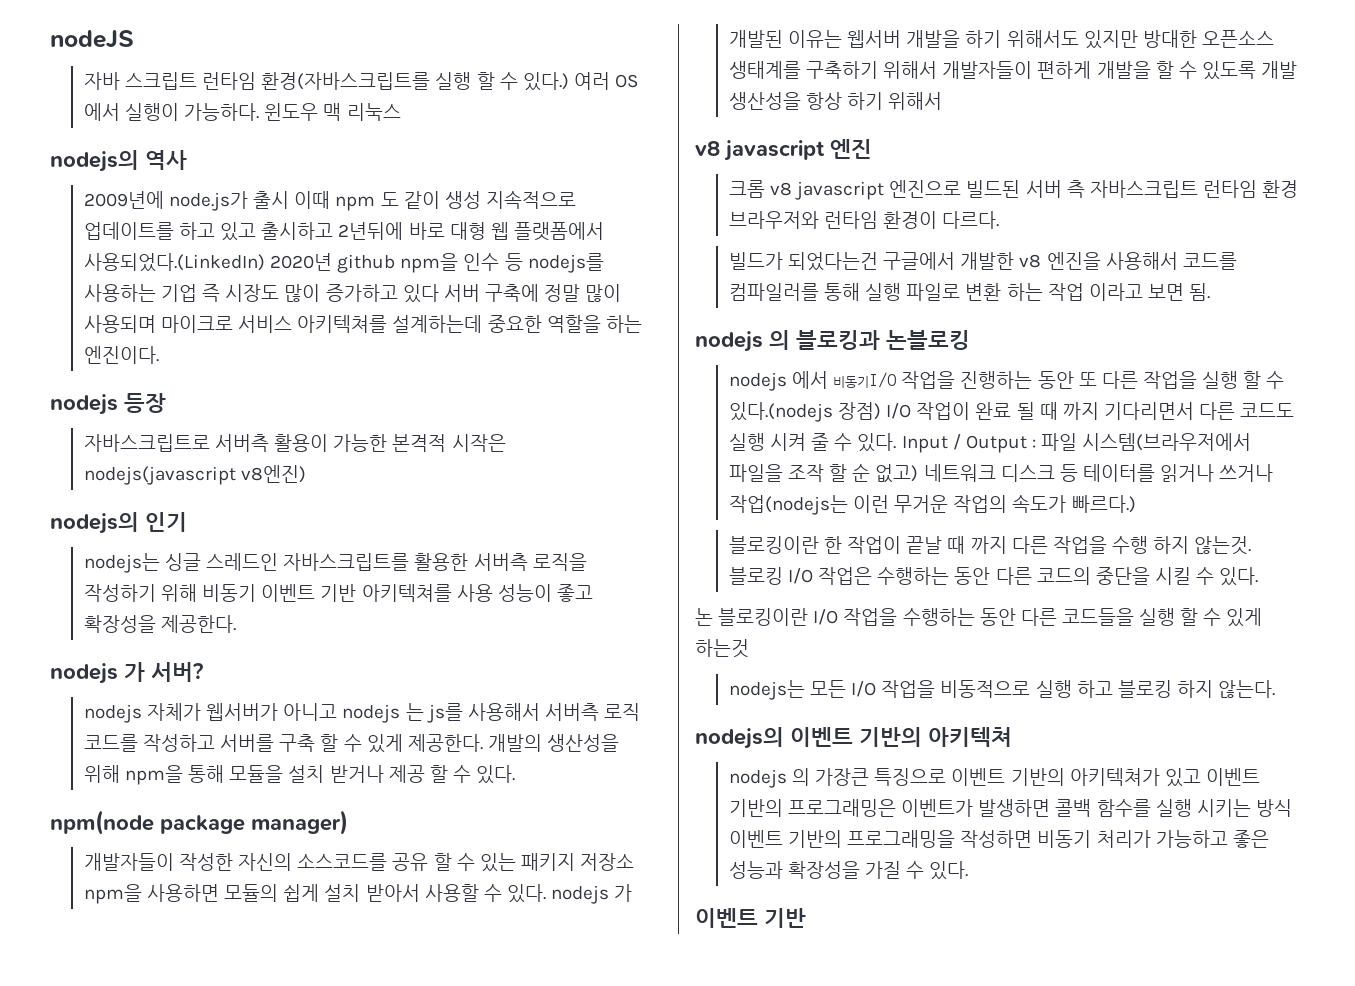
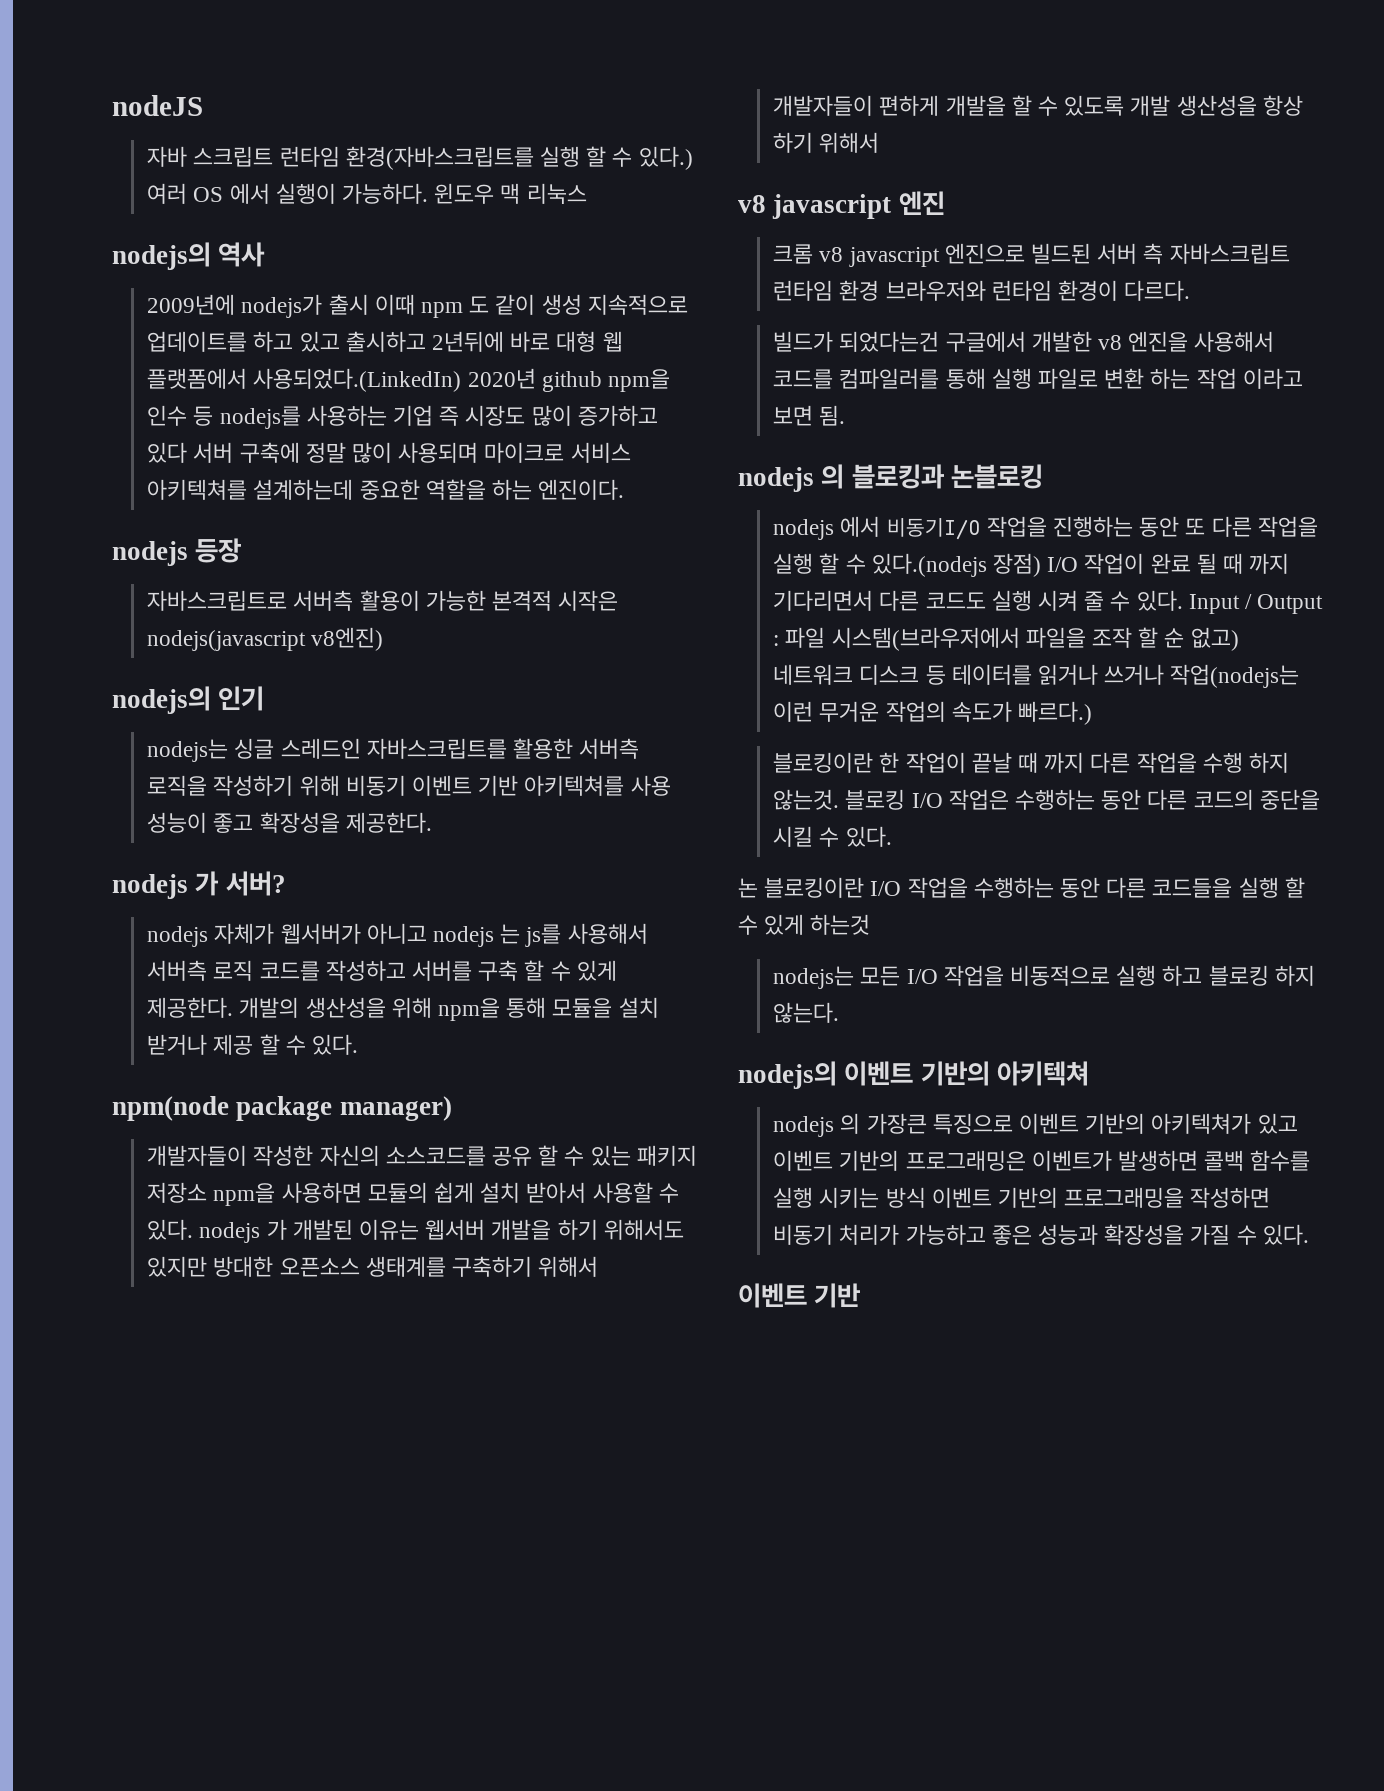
- 2009년에 node.js가 출시 이때 npm 도 같이 생성 지속적으로 업데이트를 하고 있고 출시하고 2년뒤에 바로 대형 웹 플랫폼에서 사용되었다.(LinkedIn) 2020년 github npm을 인수 등 nodejs를 사용하는 기업 즉 시장도 많이 증가하고 있다 서버 구축에 정말 많이 사용되며 마이크로 서비스 아키텍쳐를 설계하는데 중요한 역할을 하는 엔진이다.
+ 2009년에 nodejs가 출시 이때 npm 도 같이 생성 지속적으로 업데이트를 하고 있고 출시하고 2년뒤에 바로 대형 웹 플랫폼에서 사용되었다.(LinkedIn) 2020년 github npm을 인수 등 nodejs를 사용하는 기업 즉 시장도 많이 증가하고 있다 서버 구축에 정말 많이 사용되며 마이크로 서비스 아키텍쳐를 설계하는데 중요한 역할을 하는 엔진이다.

